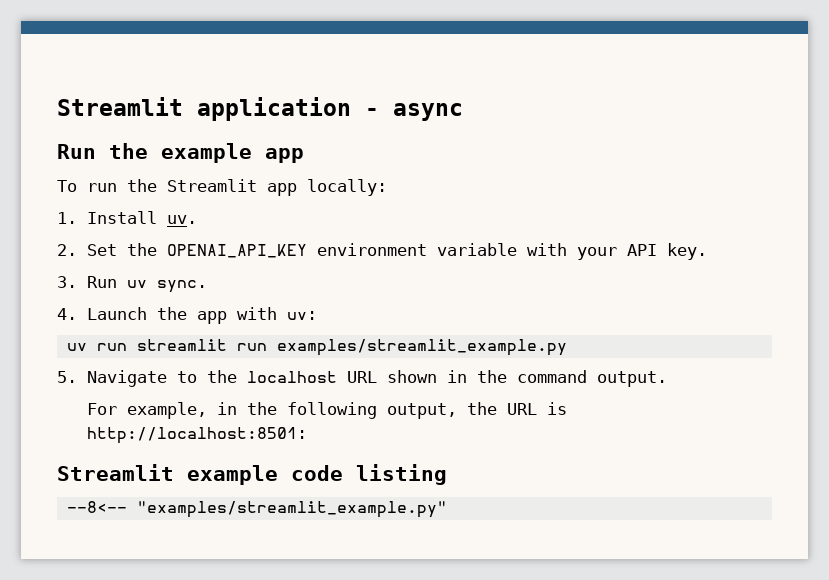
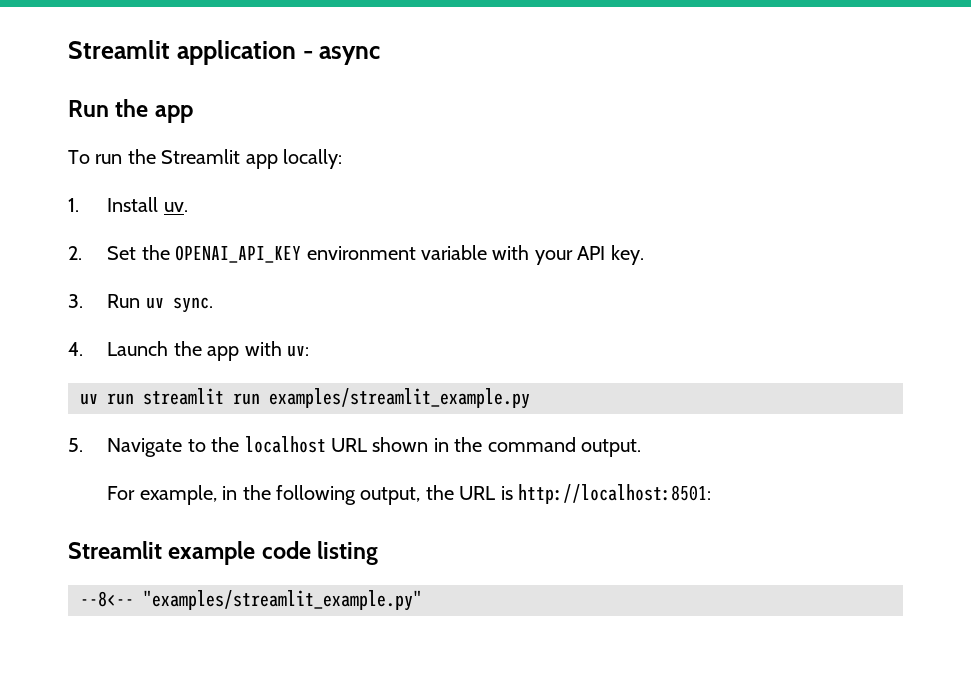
- Run the example app
+ Run the app

